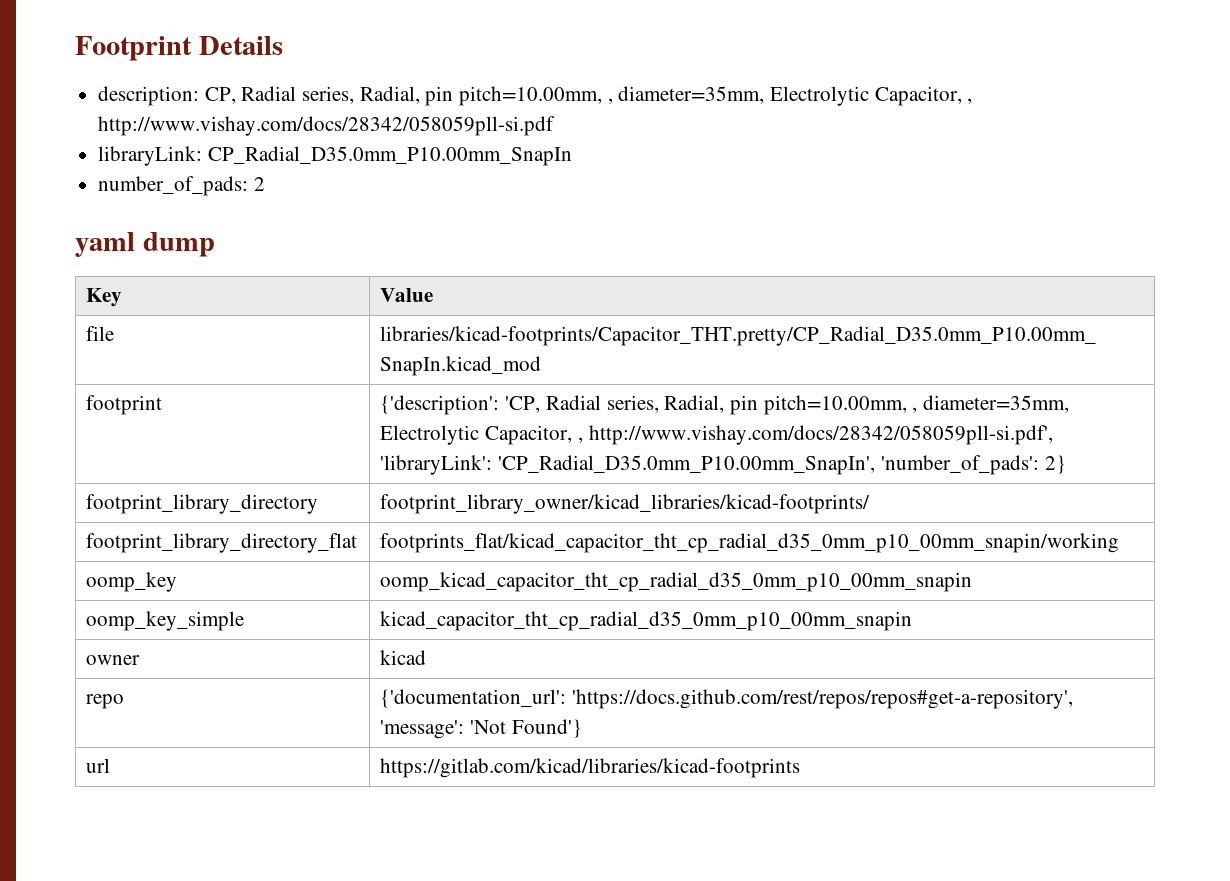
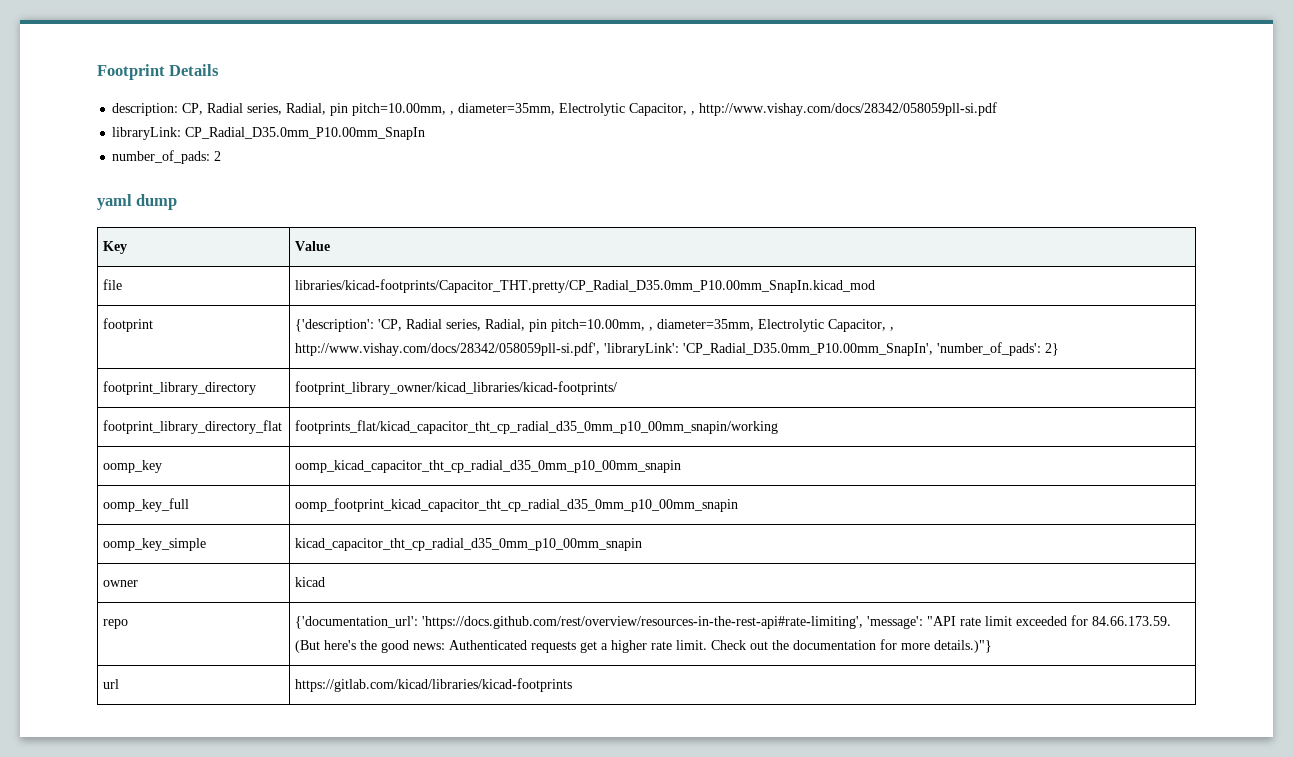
+ oomp_key_full | oomp_footprint_kicad_capacitor_tht_cp_radial_d35_0mm_p10_00mm_snapin
- repo | {'documentation_url': 'https://docs.github.com/rest/repos/repos#get-a-repository', 'message': 'Not Found'}
+ repo | {'documentation_url': 'https://docs.github.com/rest/overview/resources-in-the-rest-api#rate-limiting', 'message': "API rate limit exceeded for 84.66.173.59. (But here's the good news: Authenticated requests get a higher rate limit. Check out the documentation for more details.)"}

